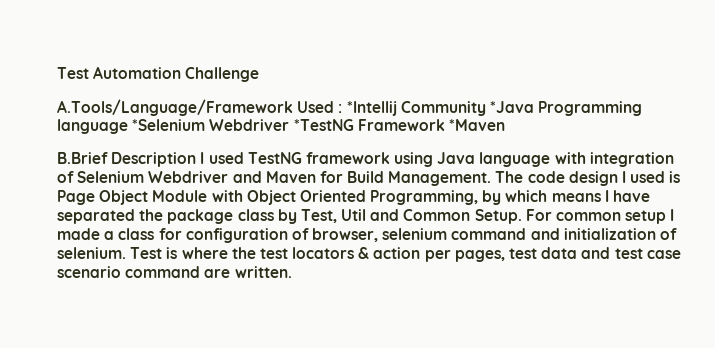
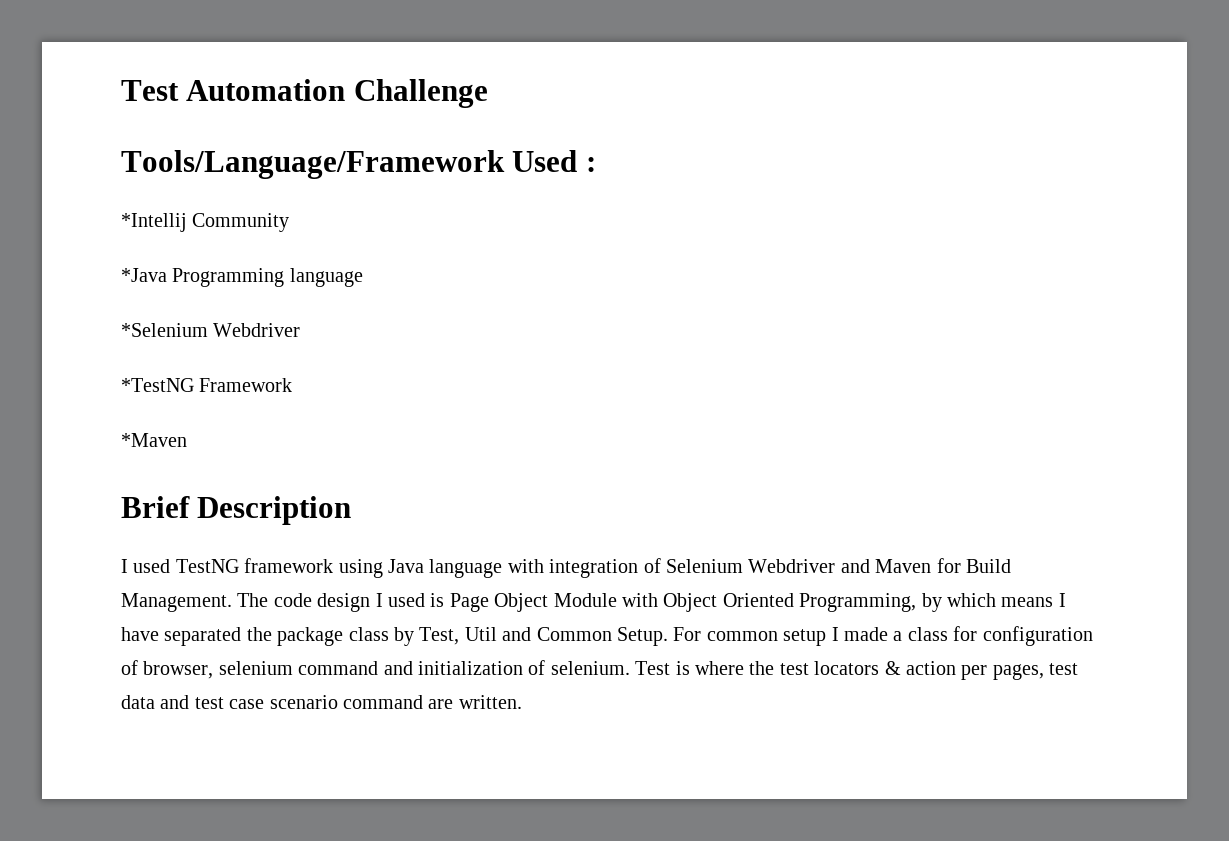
- A.Tools/Language/Framework Used : *Intellij Community *Java Programming language *Selenium Webdriver *TestNG Framework *Maven
+ Tools/Language/Framework Used :
+ *Intellij Community
+ *Java Programming language
+ *Selenium Webdriver
+ *TestNG Framework
+ *Maven
- B.Brief Description I used TestNG framework using Java language with integration of Selenium Webdriver and Maven for Build Management.
+ Brief Description
+ I used TestNG framework using Java language with integration of Selenium Webdriver and Maven for Build Management.

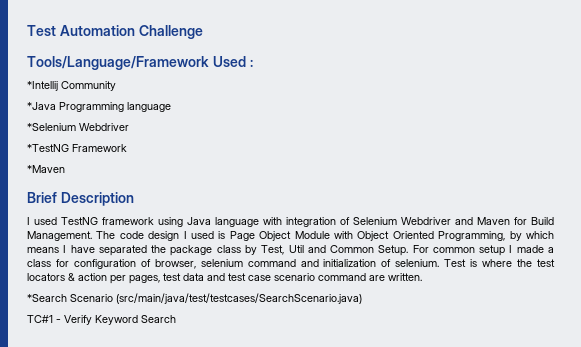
+ *Search Scenario (src/main/java/test/testcases/SearchScenario.java)
+ TC#1 - Verify Keyword Search

